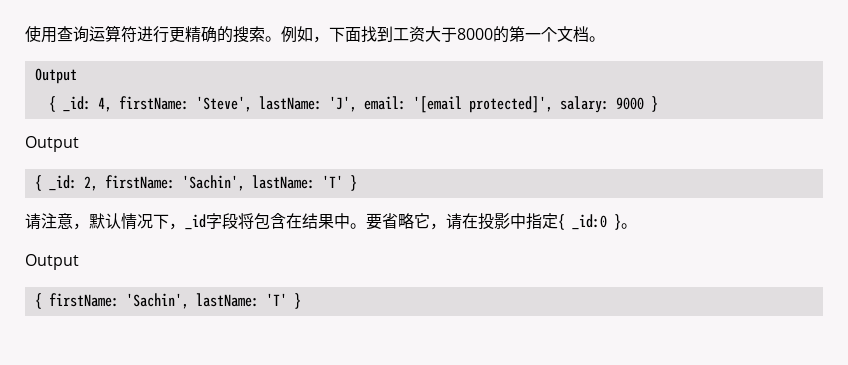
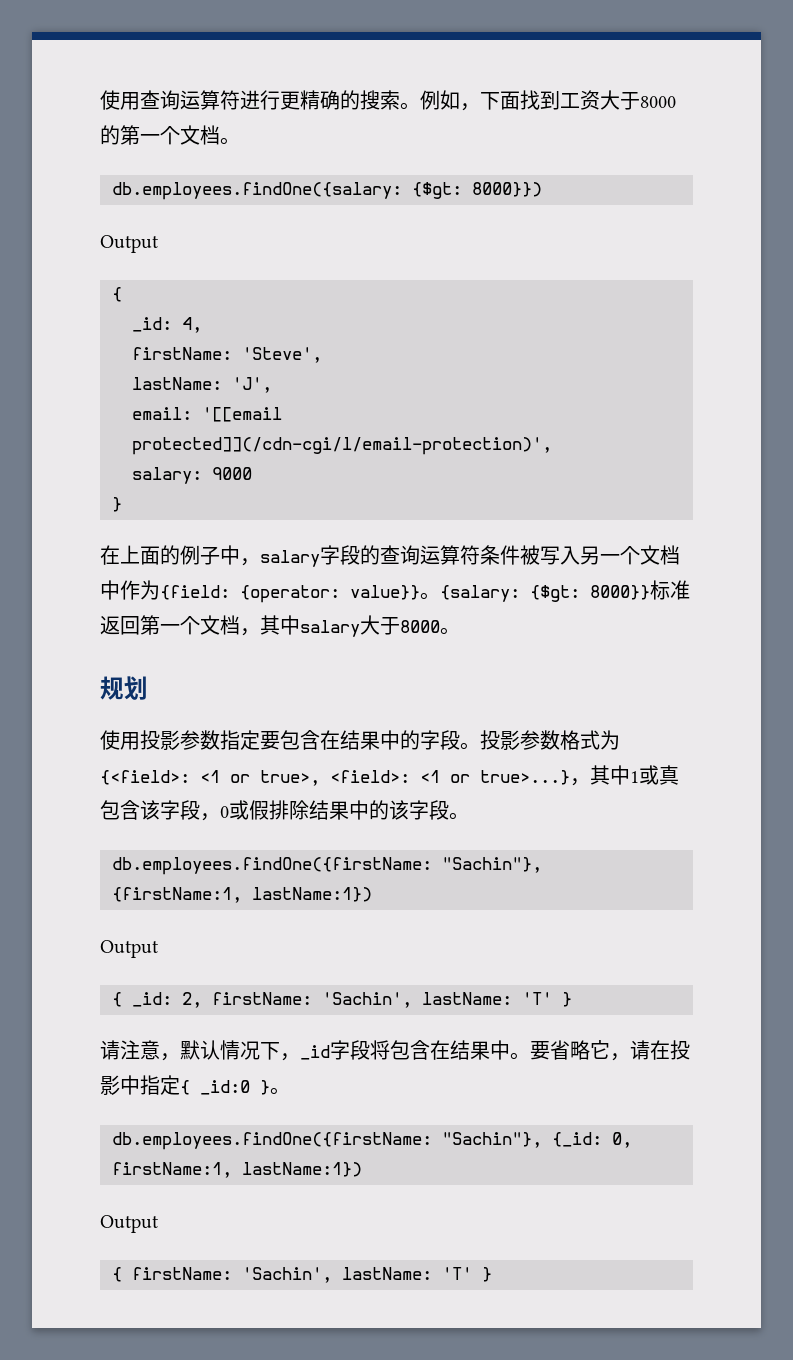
  例如，下面找到工资大于8000的第一个文档。
+ db.employees.findOne({salary: {$gt: 8000}})
  Output
- { _id: 4, firstName: 'Steve', lastName: 'J', email: '[email protected]', salary: 9000 }
+ {
+ _id: 4,
+ firstName: 'Steve',
+ lastName: 'J',
+ email: '[[email protected]](/cdn-cgi/l/email-protection)',
+ salary: 9000
+ }
+ 在上面的例子中，salary字段的查询运算符条件被写入另一个文档中作为{field: {operator: value}}。{salary: {$gt: 8000}}标准返回第一个文档，其中salary大于8000。
+ 规划
+ 使用投影参数指定要包含在结果中的字段。投影参数格式为{<field>: <1 or true>, <field>: <1 or true>...}，其中1或真包含该字段，0或假排除结果中的该字段。
+ db.employees.findOne({firstName: "Sachin"}, {firstName:1, lastName:1})
+ db.employees.findOne({firstName: "Sachin"}, {_id: 0, firstName:1, lastName:1})

